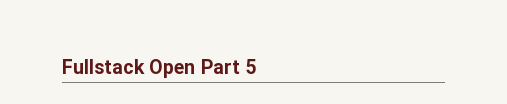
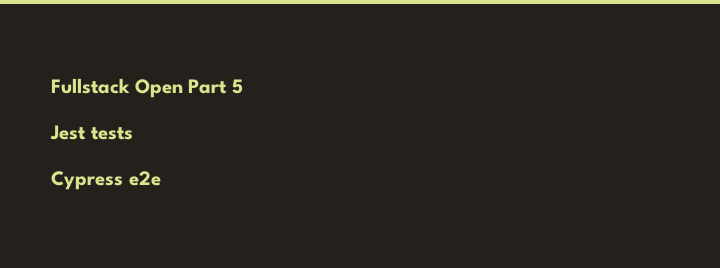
+ Jest tests
+ Cypress e2e

